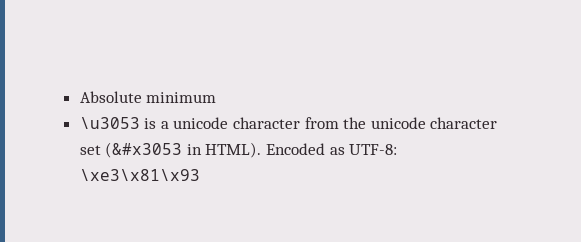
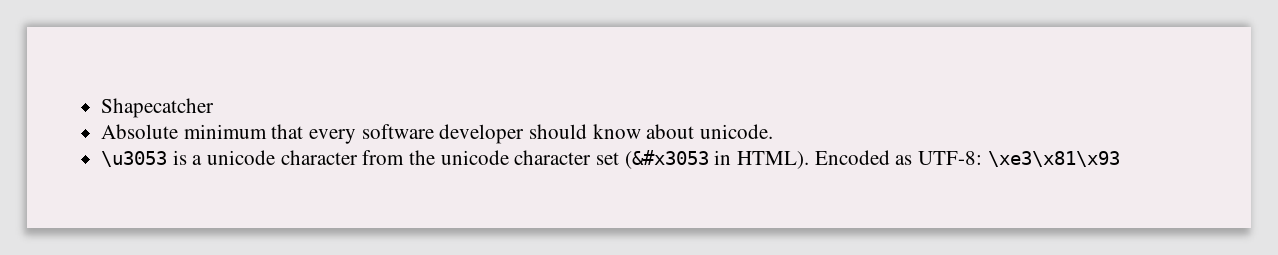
+ Shapecatcher
- Absolute minimum
+ Absolute minimum that every software developer should know about unicode.

